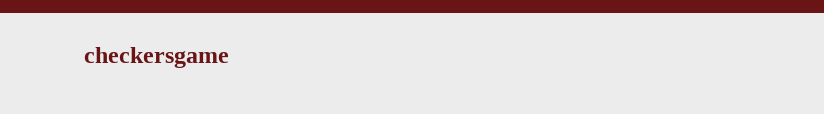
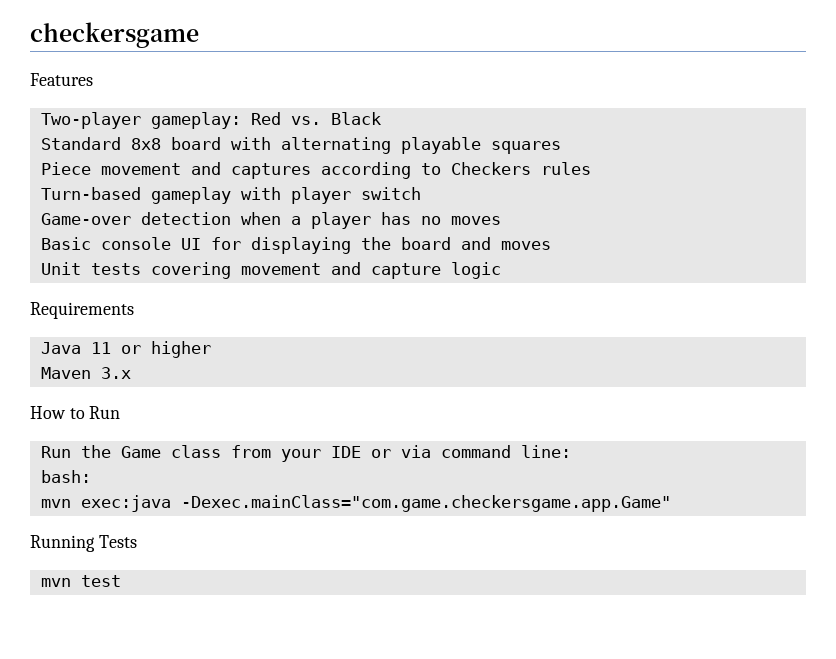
+ Features
+ Two-player gameplay: Red vs. Black
+ Standard 8x8 board with alternating playable squares
+ Piece movement and captures according to Checkers rules
+ Turn-based gameplay with player switch
+ Game-over detection when a player has no moves
+ Basic console UI for displaying the board and moves
+ Unit tests covering movement and capture logic
+ Requirements
+ Java 11 or higher
+ Maven 3.x
+ How to Run
+ Run the Game class from your IDE or via command line:
+ bash:
+ mvn exec:java -Dexec.mainClass="com.game.checkersgame.app.Game"
+ Running Tests
+ mvn test

